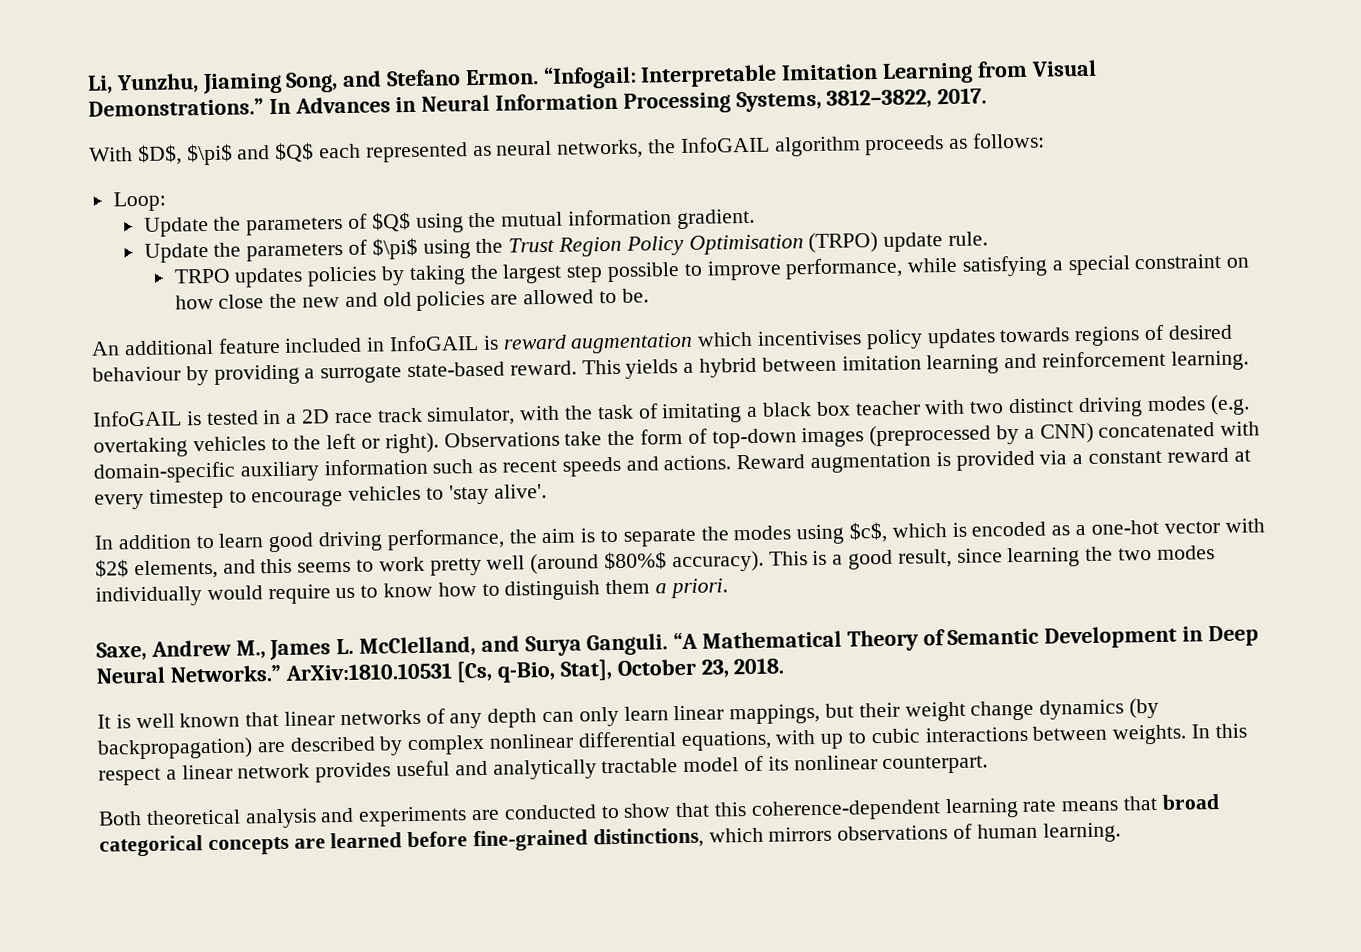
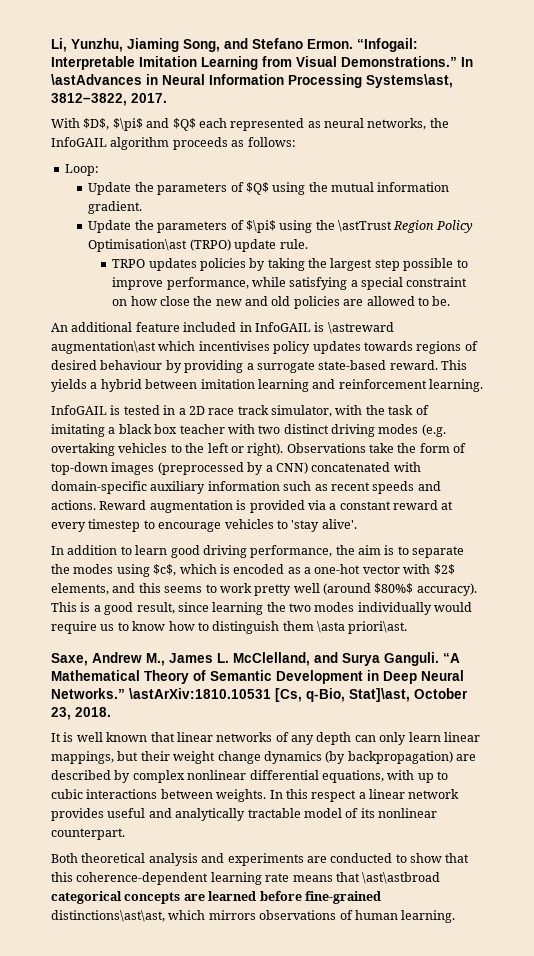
- In Advances in Neural Information Processing Systems, 3812–3822, 2017.
+ In \astAdvances in Neural Information Processing Systems\ast, 3812–3822, 2017.
- Update the parameters of $\pi$ using the Trust Region Policy Optimisation (TRPO) update rule.
+ Update the parameters of $\pi$ using the \astTrust Region Policy Optimisation\ast (TRPO) update rule.
- An additional feature included in InfoGAIL is reward augmentation which incentivises policy updates towards regions of desired behaviour by providing a surrogate state-based reward.
+ An additional feature included in InfoGAIL is \astreward augmentation\ast which incentivises policy updates towards regions of desired behaviour by providing a surrogate state-based reward.
- This is a good result, since learning the two modes individually would require us to know how to distinguish them a priori.
+ This is a good result, since learning the two modes individually would require us to know how to distinguish them \asta priori\ast.
- ArXiv:1810.10531 [Cs, q-Bio, Stat], October 23, 2018.
+ \astArXiv:1810.10531 [Cs, q-Bio, Stat]\ast, October 23, 2018.
- Both theoretical analysis and experiments are conducted to show that this coherence-dependent learning rate means that broad categorical concepts are learned before fine-grained distinctions, which mirrors observations of human learning.
+ Both theoretical analysis and experiments are conducted to show that this coherence-dependent learning rate means that \ast\astbroad categorical concepts are learned before fine-grained distinctions\ast\ast, which mirrors observations of human learning.

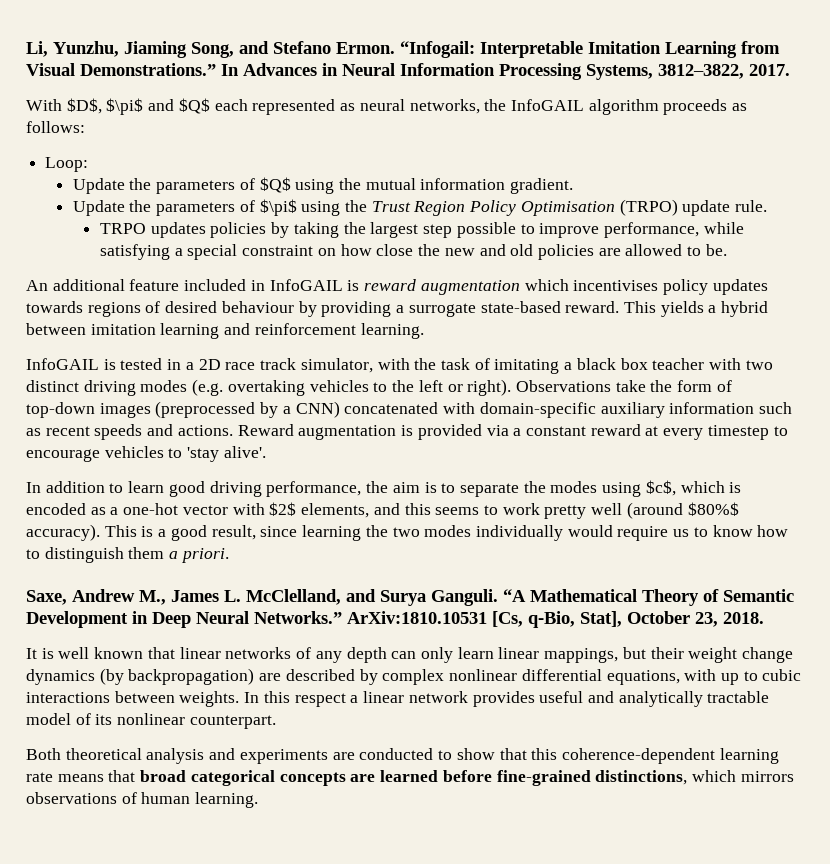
- In \astAdvances in Neural Information Processing Systems\ast, 3812–3822, 2017.
+ In Advances in Neural Information Processing Systems, 3812–3822, 2017.
- Update the parameters of $\pi$ using the \astTrust Region Policy Optimisation\ast (TRPO) update rule.
+ Update the parameters of $\pi$ using the Trust Region Policy Optimisation (TRPO) update rule.
- An additional feature included in InfoGAIL is \astreward augmentation\ast which incentivises policy updates towards regions of desired behaviour by providing a surrogate state-based reward.
+ An additional feature included in InfoGAIL is reward augmentation which incentivises policy updates towards regions of desired behaviour by providing a surrogate state-based reward.
- This is a good result, since learning the two modes individually would require us to know how to distinguish them \asta priori\ast.
+ This is a good result, since learning the two modes individually would require us to know how to distinguish them a priori.
- \astArXiv:1810.10531 [Cs, q-Bio, Stat]\ast, October 23, 2018.
+ ArXiv:1810.10531 [Cs, q-Bio, Stat], October 23, 2018.
- Both theoretical analysis and experiments are conducted to show that this coherence-dependent learning rate means that \ast\astbroad categorical concepts are learned before fine-grained distinctions\ast\ast, which mirrors observations of human learning.
+ Both theoretical analysis and experiments are conducted to show that this coherence-dependent learning rate means that broad categorical concepts are learned before fine-grained distinctions, which mirrors observations of human learning.

